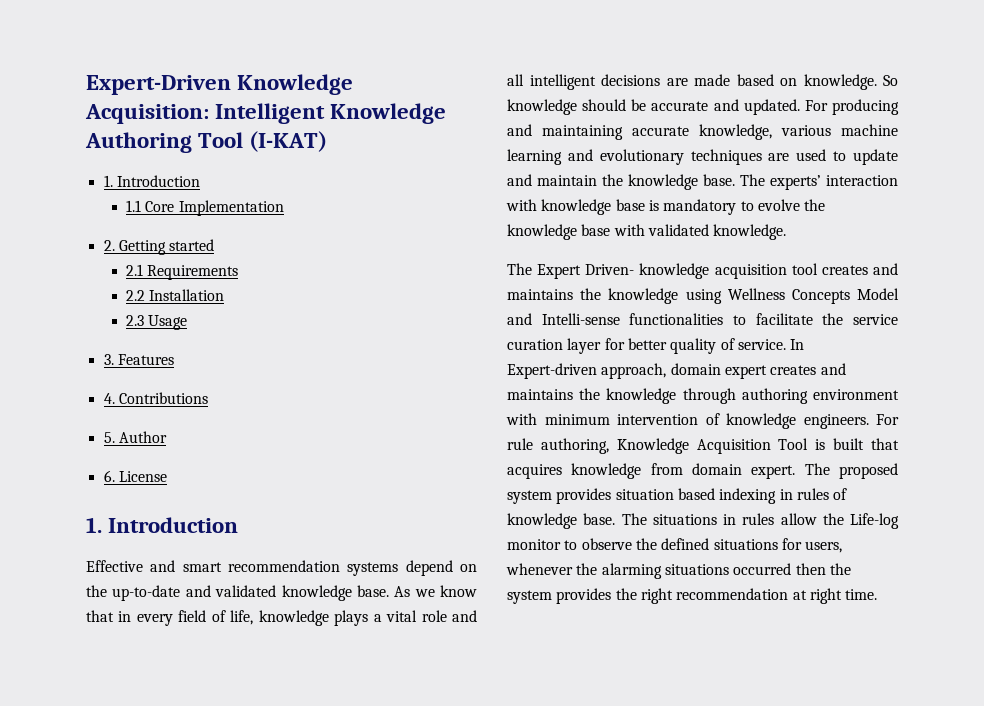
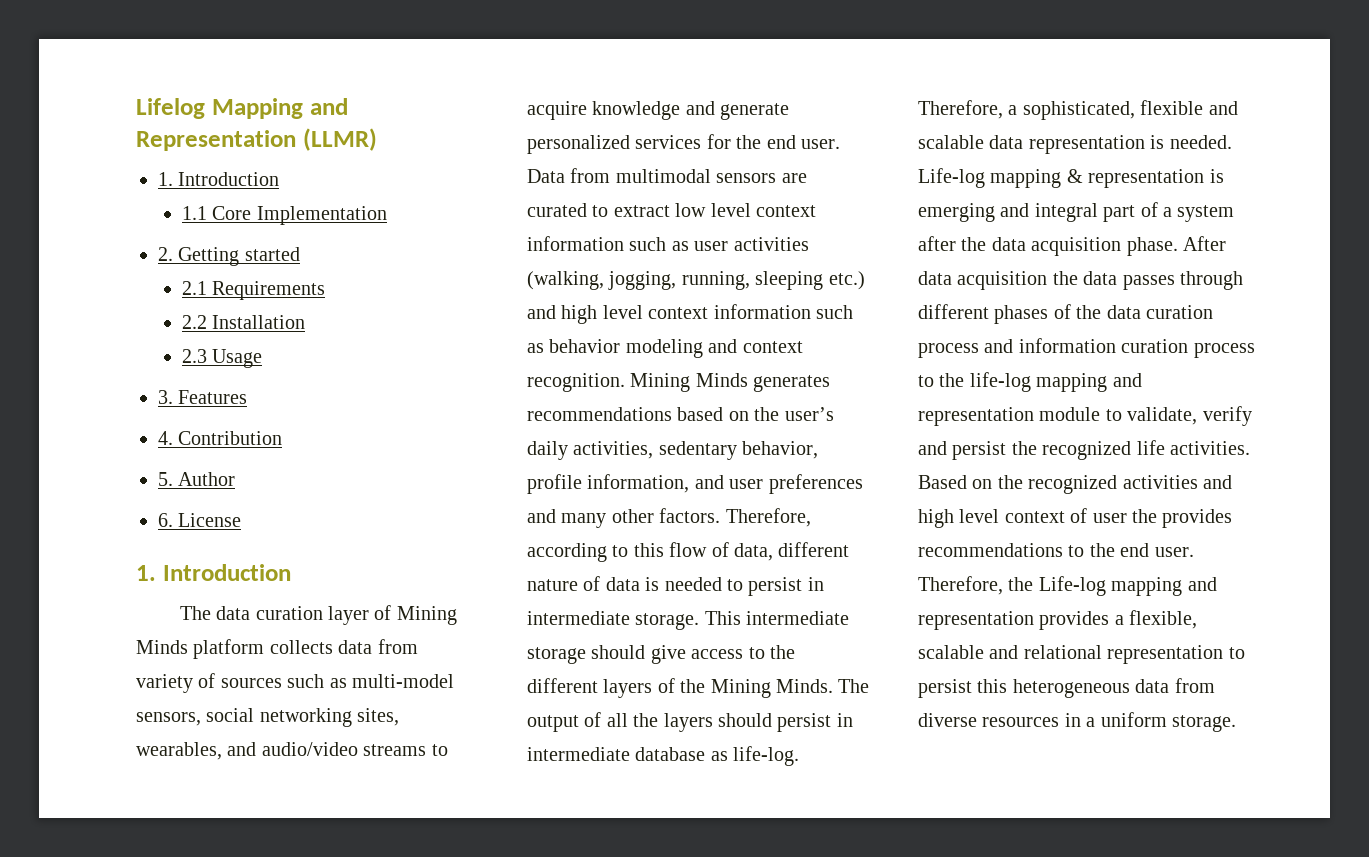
- Expert-Driven Knowledge Acquisition: Intelligent Knowledge Authoring Tool (I-KAT)
+ Lifelog Mapping and Representation (LLMR)
- 4. Contributions
+ 4. Contribution
- Effective and smart recommendation systems depend on the up-to-date and validated knowledge base. As we know that in every field of life, knowledge plays a vital role and all intelligent decisions are made based on knowledge. So knowledge should be accurate and updated. For producing and maintaining accurate knowledge, various machine learning and evolutionary techniques are used to update and maintain the knowledge base. The experts’ interaction with knowledge base is mandatory to evolve the knowledge base with validated knowledge.
- The Expert Driven- knowledge acquisition tool creates and maintains the knowledge using Wellness Concepts Model and Intelli-sense functionalities to facilitate the service curation layer for better quality of service. In Expert-driven approach, domain expert creates and maintains the knowledge through authoring environment with minimum intervention of knowledge engineers. For rule authoring, Knowledge Acquisition Tool is built that acquires knowledge from domain expert. The proposed system provides situation based indexing in rules of knowledge base. The situations in rules allow the Life-log monitor to observe the defined situations for users, whenever the alarming situations occurred then the system provides the right recommendation at right time.
+ The data curation layer of Mining Minds platform collects data from variety of sources such as multi-model sensors, social networking sites, wearables, and audio/video streams to acquire knowledge and generate personalized services for the end user. Data from multimodal sensors are curated to extract low level context information such as user activities (walking, jogging, running, sleeping etc.) and high level context information such as behavior modeling and context recognition. Mining Minds generates recommendations based on the user’s daily activities, sedentary behavior, profile information, and user preferences and many other factors. Therefore, according to this flow of data, different nature of data is needed to persist in intermediate storage. This intermediate storage should give access to the different layers of the Mining Minds. The output of all the layers should persist in intermediate database as life-log. Therefore, a sophisticated, flexible and scalable data representation is needed. Life-log mapping & representation is emerging and integral part of a system after the data acquisition phase. After data acquisition the data passes through different phases of the data curation process and information curation process to the life-log mapping and representation module to validate, verify and persist the recognized life activities. Based on the recognized activities and high level context of user the provides recommendations to the end user. Therefore, the Life-log mapping and representation provides a flexible, scalable and relational representation to persist this heterogeneous data from diverse resources in a uniform storage.

